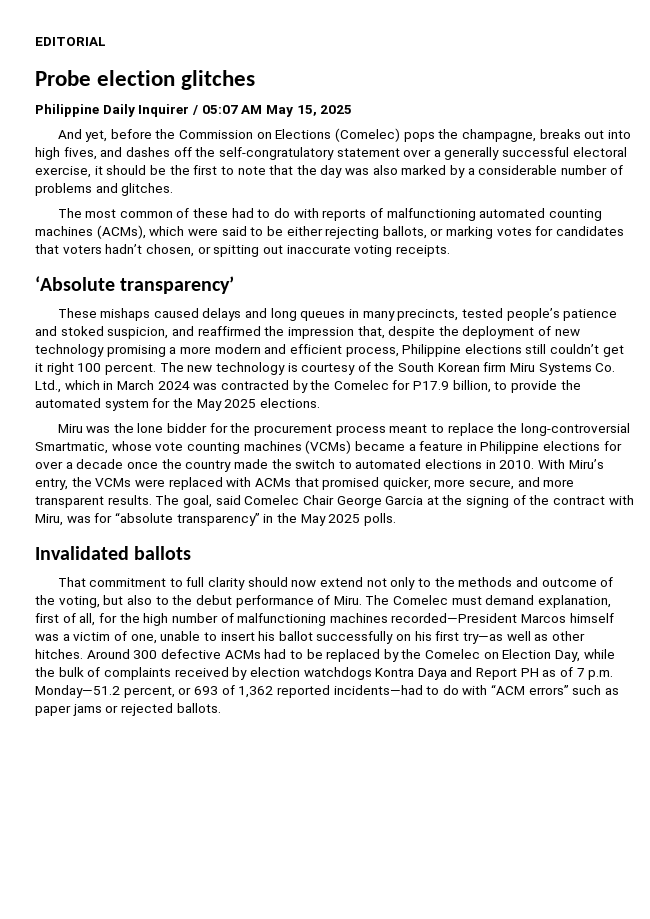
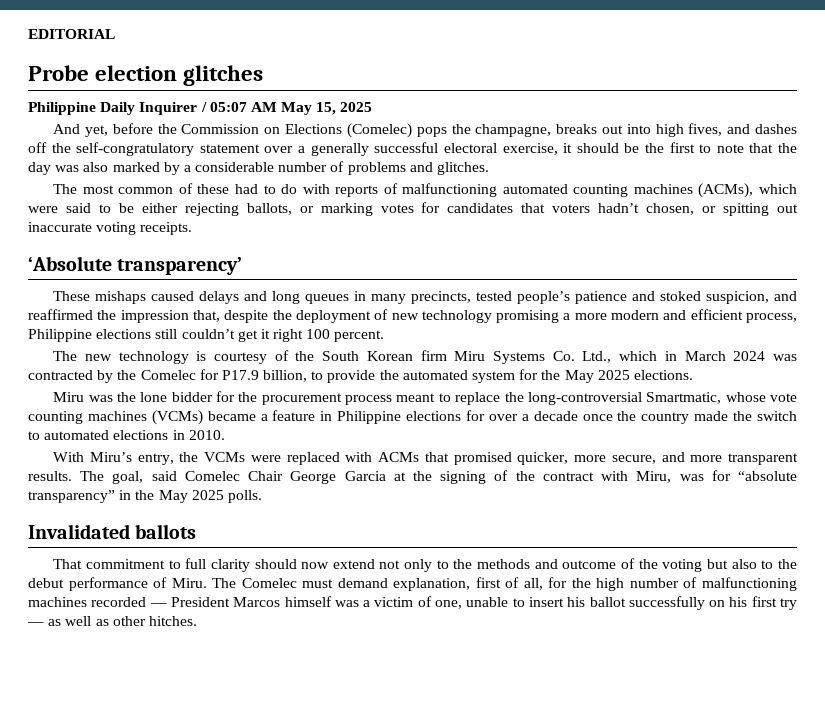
- These mishaps caused delays and long queues in many precincts, tested people’s patience and stoked suspicion, and reaffirmed the impression that, despite the deployment of new technology promising a more modern and efficient process, Philippine elections still couldn’t get it right 100 percent. The new technology is courtesy of the South Korean firm Miru Systems Co. Ltd., which in March 2024 was contracted by the Comelec for P17.9 billion, to provide the automated system for the May 2025 elections.
+ These mishaps caused delays and long queues in many precincts, tested people’s patience and stoked suspicion, and reaffirmed the impression that, despite the deployment of new technology promising a more modern and efficient process, Philippine elections still couldn’t get it right 100 percent.
+ The new technology is courtesy of the South Korean firm Miru Systems Co. Ltd., which in March 2024 was contracted by the Comelec for P17.9 billion, to provide the automated system for the May 2025 elections.
- Miru was the lone bidder for the procurement process meant to replace the long-controversial Smartmatic, whose vote counting machines (VCMs) became a feature in Philippine elections for over a decade once the country made the switch to automated elections in 2010. With Miru’s entry, the VCMs were replaced with ACMs that promised quicker, more secure, and more transparent results.
+ Miru was the lone bidder for the procurement process meant to replace the long-controversial Smartmatic, whose vote counting machines (VCMs) became a feature in Philippine elections for over a decade once the country made the switch to automated elections in 2010.
+ With Miru’s entry, the VCMs were replaced with ACMs that promised quicker, more secure, and more transparent results.
- That commitment to full clarity should now extend not only to the methods and outcome of the voting, but also to the debut performance of Miru.
+ That commitment to full clarity should now extend not only to the methods and outcome of the voting but also to the debut performance of Miru.
- The Comelec must demand explanation, first of all, for the high number of malfunctioning machines recorded—President Marcos himself was a victim of one, unable to insert his ballot successfully on his first try—as well as other hitches. Around 300 defective ACMs had to be replaced by the Comelec on Election Day, while the bulk of complaints received by election watchdogs Kontra Daya and Report PH as of 7 p.m. Monday—51.2 percent, or 693 of 1,362 reported incidents—had to do with “ACM errors” such as paper jams or rejected ballots.
+ The Comelec must demand explanation, first of all, for the high number of malfunctioning machines recorded — President Marcos himself was a victim of one, unable to insert his ballot successfully on his first try — as well as other hitches.

